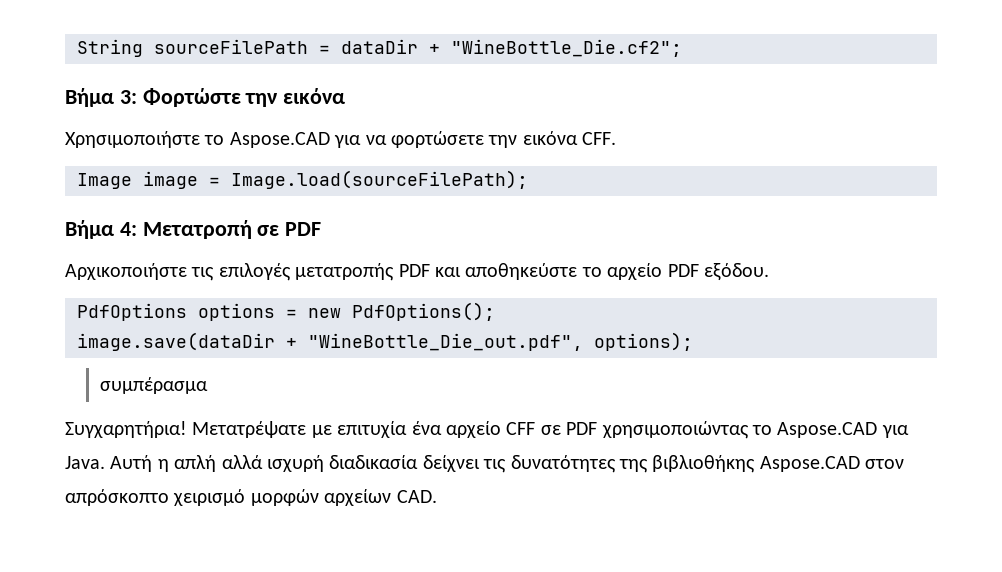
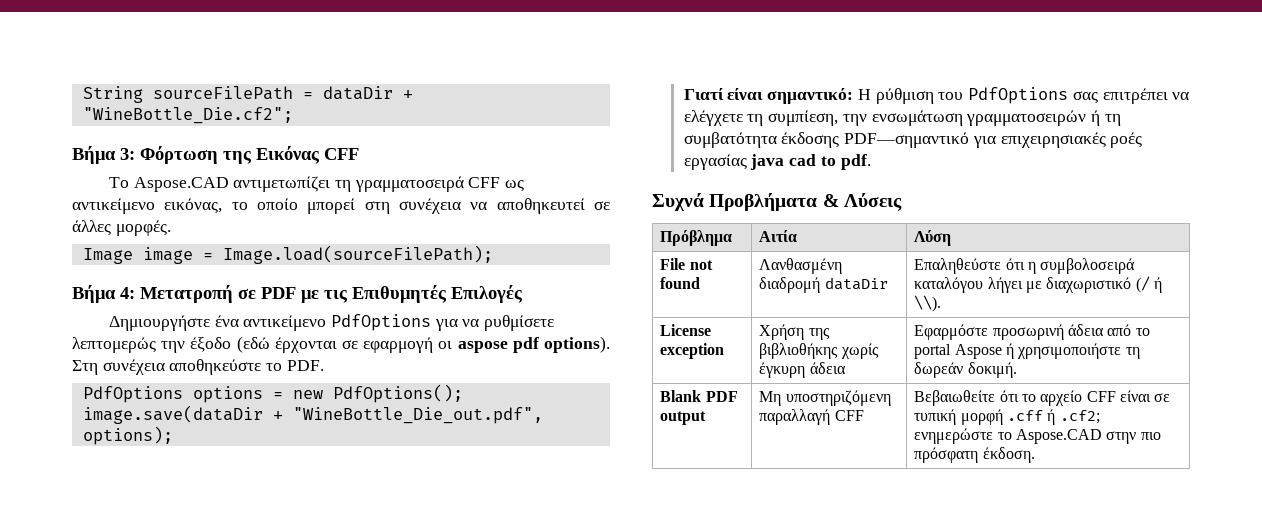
- Βήμα 3: Φορτώστε την εικόνα
- Χρησιμοποιήστε το Aspose.CAD για να φορτώσετε την εικόνα CFF.
+ Βήμα 3: Φόρτωση της Εικόνας CFF
+ Το Aspose.CAD αντιμετωπίζει τη γραμματοσειρά CFF ως αντικείμενο εικόνας, το οποίο μπορεί στη συνέχεια να αποθηκευτεί σε άλλες μορφές.
- Βήμα 4: Μετατροπή σε PDF
- Αρχικοποιήστε τις επιλογές μετατροπής PDF και αποθηκεύστε το αρχείο PDF εξόδου.
+ Βήμα 4: Μετατροπή σε PDF με τις Επιθυμητές Επιλογές
+ Δημιουργήστε ένα αντικείμενο PdfOptions για να ρυθμίσετε λεπτομερώς την έξοδο (εδώ έρχονται σε εφαρμογή οι aspose pdf options). Στη συνέχεια αποθηκεύστε το PDF.
- συμπέρασμα
- Συγχαρητήρια! Μετατρέψατε με επιτυχία ένα αρχείο CFF σε PDF χρησιμοποιώντας το Aspose.CAD για Java. Αυτή η απλή αλλά ισχυρή διαδικασία δείχνει τις δυνατότητες της βιβλιοθήκης Aspose.CAD στον απρόσκοπτο χειρισμό μορφών αρχείων CAD.
+ Γιατί είναι σημαντικό: Η ρύθμιση του PdfOptions σας επιτρέπει να ελέγχετε τη συμπίεση, την ενσωμάτωση γραμματοσειρών ή τη συμβατότητα έκδοσης PDF—σημαντικό για επιχειρησιακές ροές εργασίας java cad to pdf.
+ Συχνά Προβλήματα & Λύσεις
+ Πρόβλημα | Αιτία | Λύση
+ File not found | Λανθασμένη διαδρομή dataDir | Επαληθεύστε ότι η συμβολοσειρά καταλόγου λήγει με διαχωριστικό (/ ή \\).
+ License exception | Χρήση της βιβλιοθήκης χωρίς έγκυρη άδεια | Εφαρμόστε προσωρινή άδεια από το portal Aspose ή χρησιμοποιήστε τη δωρεάν δοκιμή.
+ Blank PDF output | Μη υποστηριζόμενη παραλλαγή CFF | Βεβαιωθείτε ότι το αρχείο CFF είναι σε τυπική μορφή .cff ή .cf2; ενημερώστε το Aspose.CAD στην πιο πρόσφατη έκδοση.

